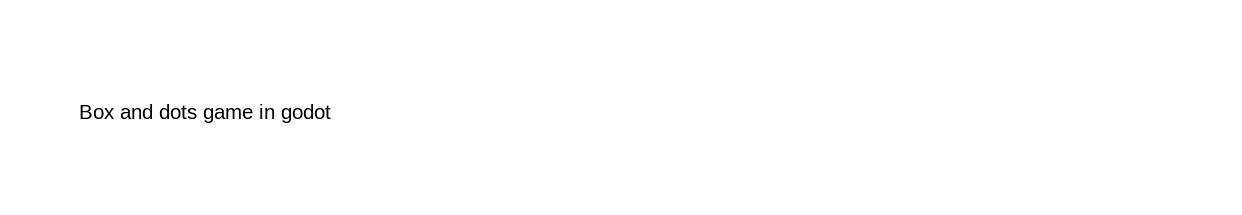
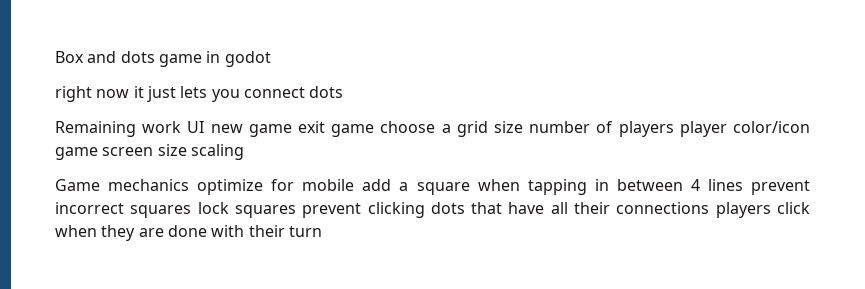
+ right now it just lets you connect dots
+ Remaining work UI new game exit game choose a grid size number of players player color/icon game screen size scaling
+ Game mechanics optimize for mobile add a square when tapping in between 4 lines prevent incorrect squares lock squares prevent clicking dots that have all their connections players click when they are done with their turn

